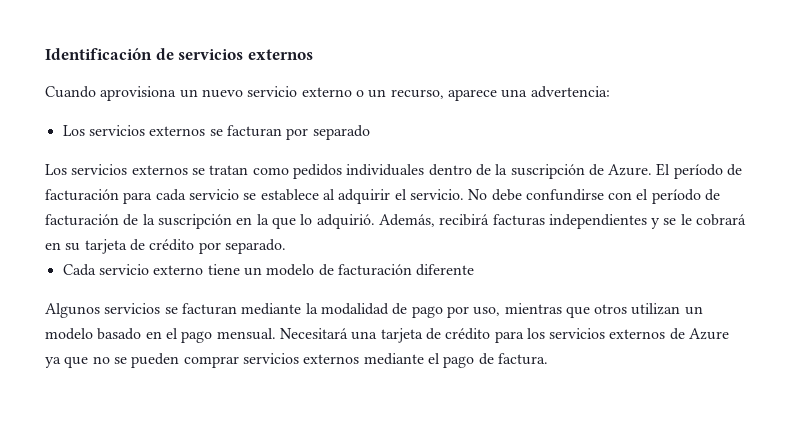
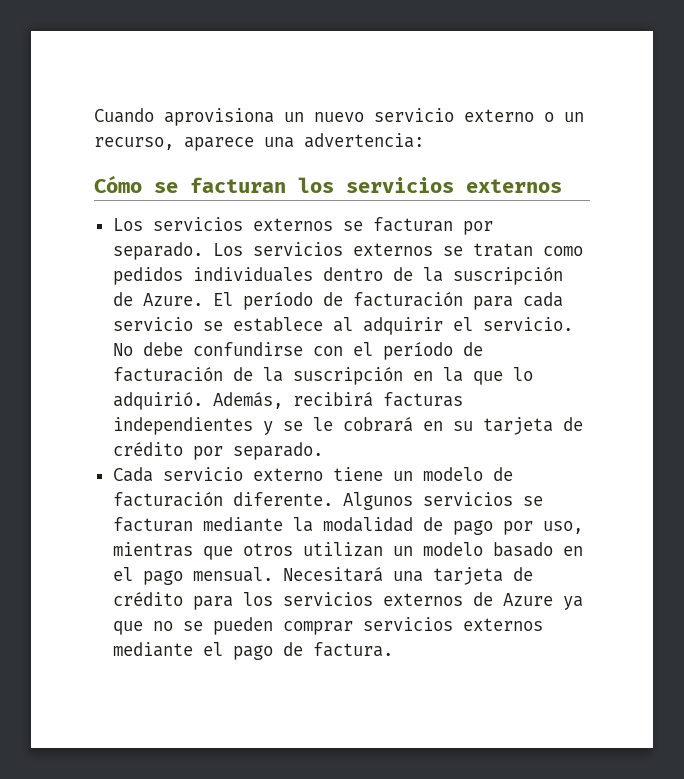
- Identificación de servicios externos
+ Cómo se facturan los servicios externos
- Los servicios externos se facturan por separado
- Los servicios externos se tratan como pedidos individuales dentro de la suscripción de Azure.
+ Los servicios externos se facturan por separado. Los servicios externos se tratan como pedidos individuales dentro de la suscripción de Azure.
- Cada servicio externo tiene un modelo de facturación diferente
- Algunos servicios se facturan mediante la modalidad de pago por uso, mientras que otros utilizan un modelo basado en el pago mensual.
+ Cada servicio externo tiene un modelo de facturación diferente. Algunos servicios se facturan mediante la modalidad de pago por uso, mientras que otros utilizan un modelo basado en el pago mensual.

